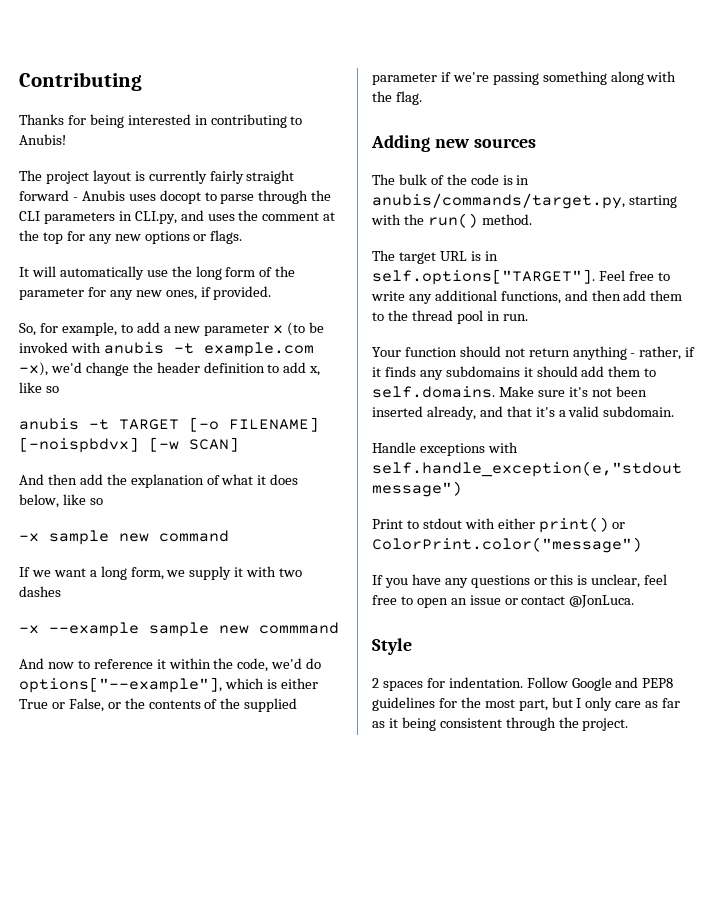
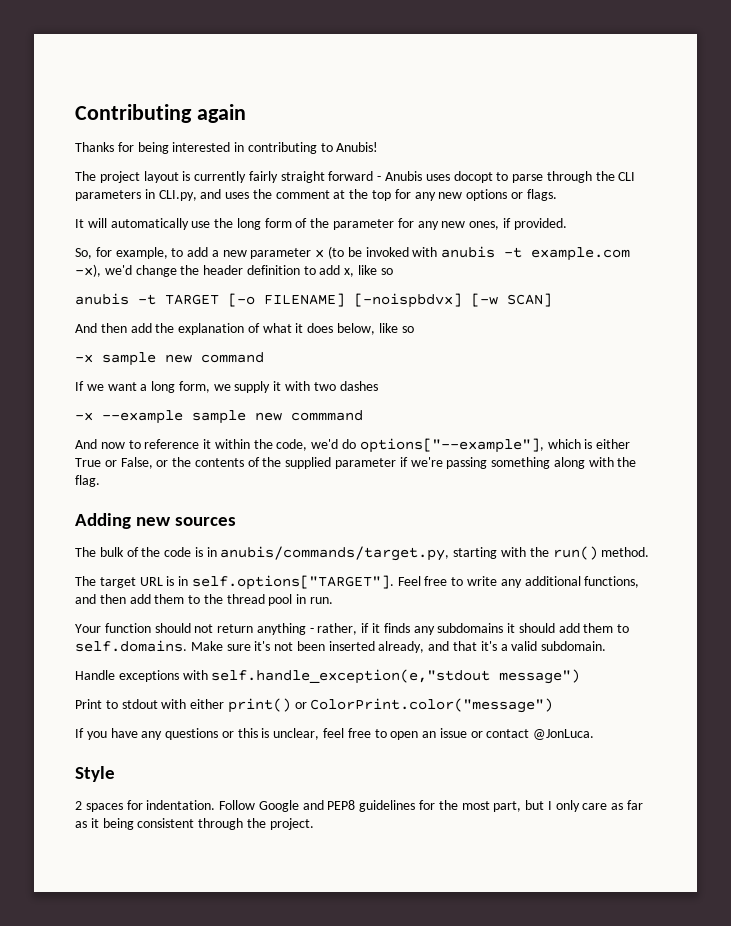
- Contributing
+ Contributing again

